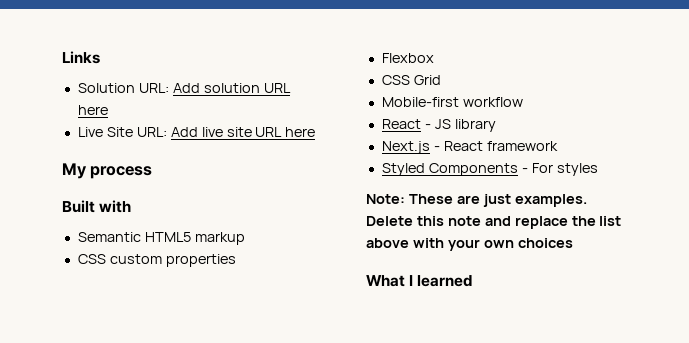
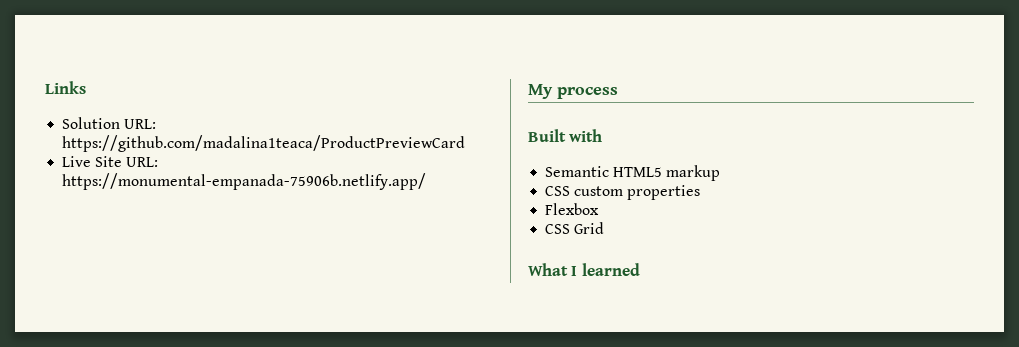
- Solution URL: Add solution URL here
+ Solution URL: https://github.com/madalina1teaca/ProductPreviewCard
- Live Site URL: Add live site URL here
+ Live Site URL: https://monumental-empanada-75906b.netlify.app/
- Mobile-first workflow
- React - JS library
- Next.js - React framework
- Styled Components - For styles
- Note: These are just examples. Delete this note and replace the list above with your own choices

